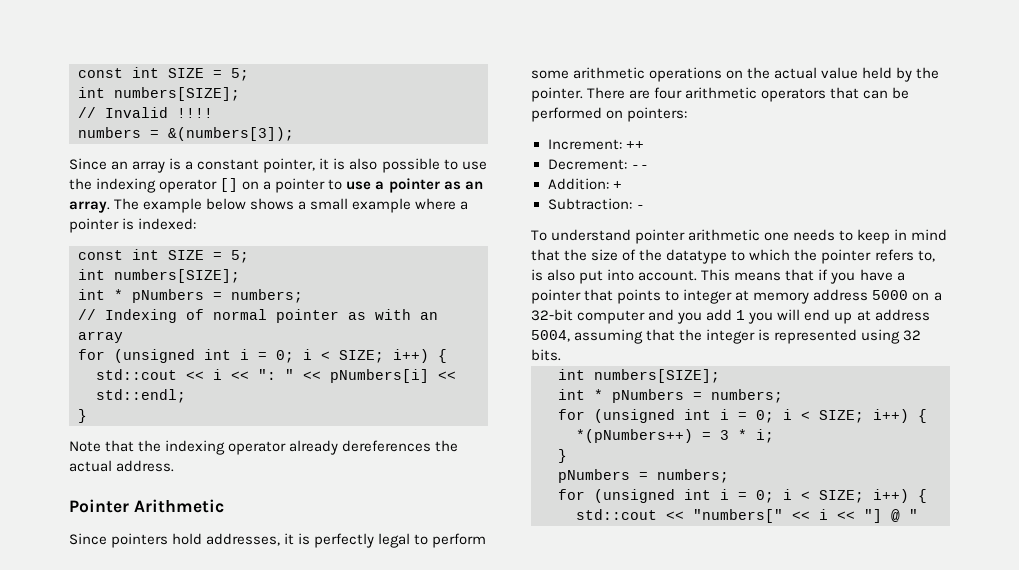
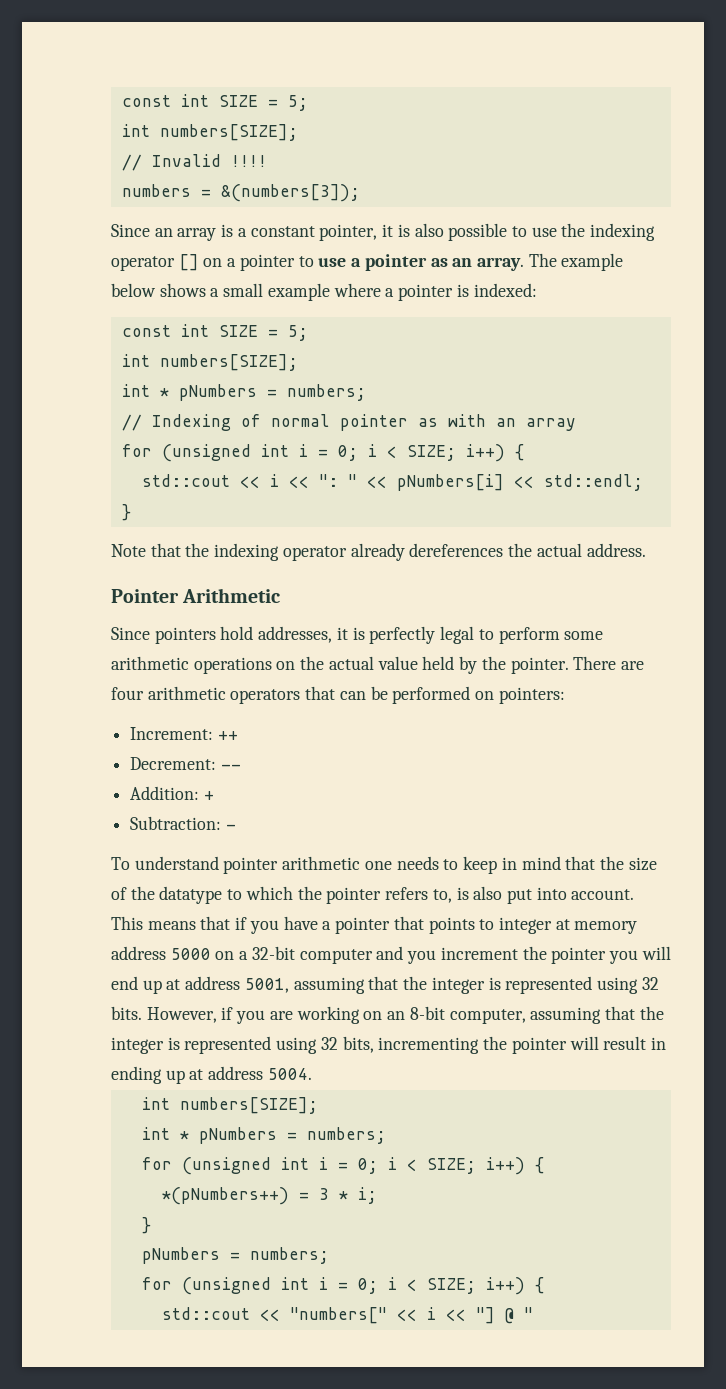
- This means that if you have a pointer that points to integer at memory address 5000 on a 32-bit computer and you add 1 you will end up at address 5004, assuming that the integer is represented using 32 bits.
+ This means that if you have a pointer that points to integer at memory address 5000 on a 32-bit computer and you increment the pointer you will end up at address 5001, assuming that the integer is represented using 32 bits. However, if you are working on an 8-bit computer, assuming that the integer is represented using 32 bits, incrementing the pointer will result in ending up at address 5004.

